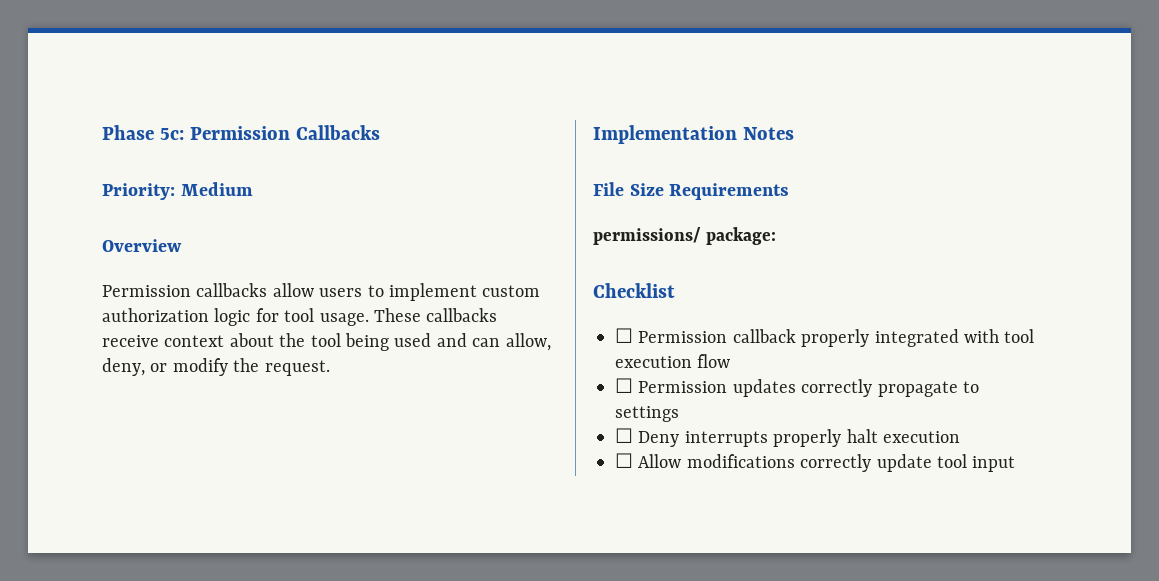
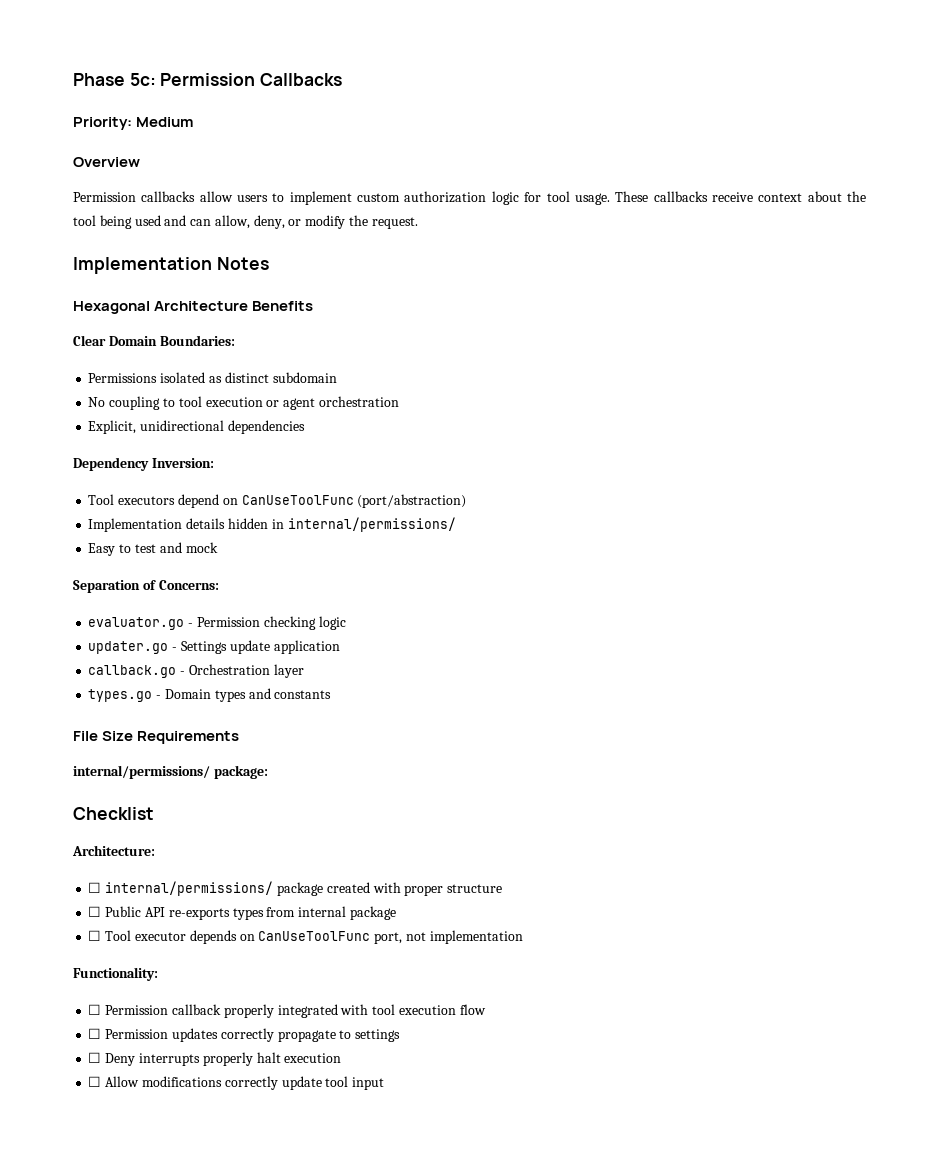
+ Hexagonal Architecture Benefits
+ Clear Domain Boundaries:
+ Permissions isolated as distinct subdomain
+ No coupling to tool execution or agent orchestration
+ Explicit, unidirectional dependencies
+ Dependency Inversion:
+ Tool executors depend on CanUseToolFunc (port/abstraction)
+ Implementation details hidden in internal/permissions/
+ Easy to test and mock
+ Separation of Concerns:
+ evaluator.go - Permission checking logic
+ updater.go - Settings update application
+ callback.go - Orchestration layer
+ types.go - Domain types and constants
- permissions/ package:
+ internal/permissions/ package:
+ Architecture:
+ ☐ internal/permissions/ package created with proper structure
+ ☐ Public API re-exports types from internal package
+ ☐ Tool executor depends on CanUseToolFunc port, not implementation
+ Functionality:

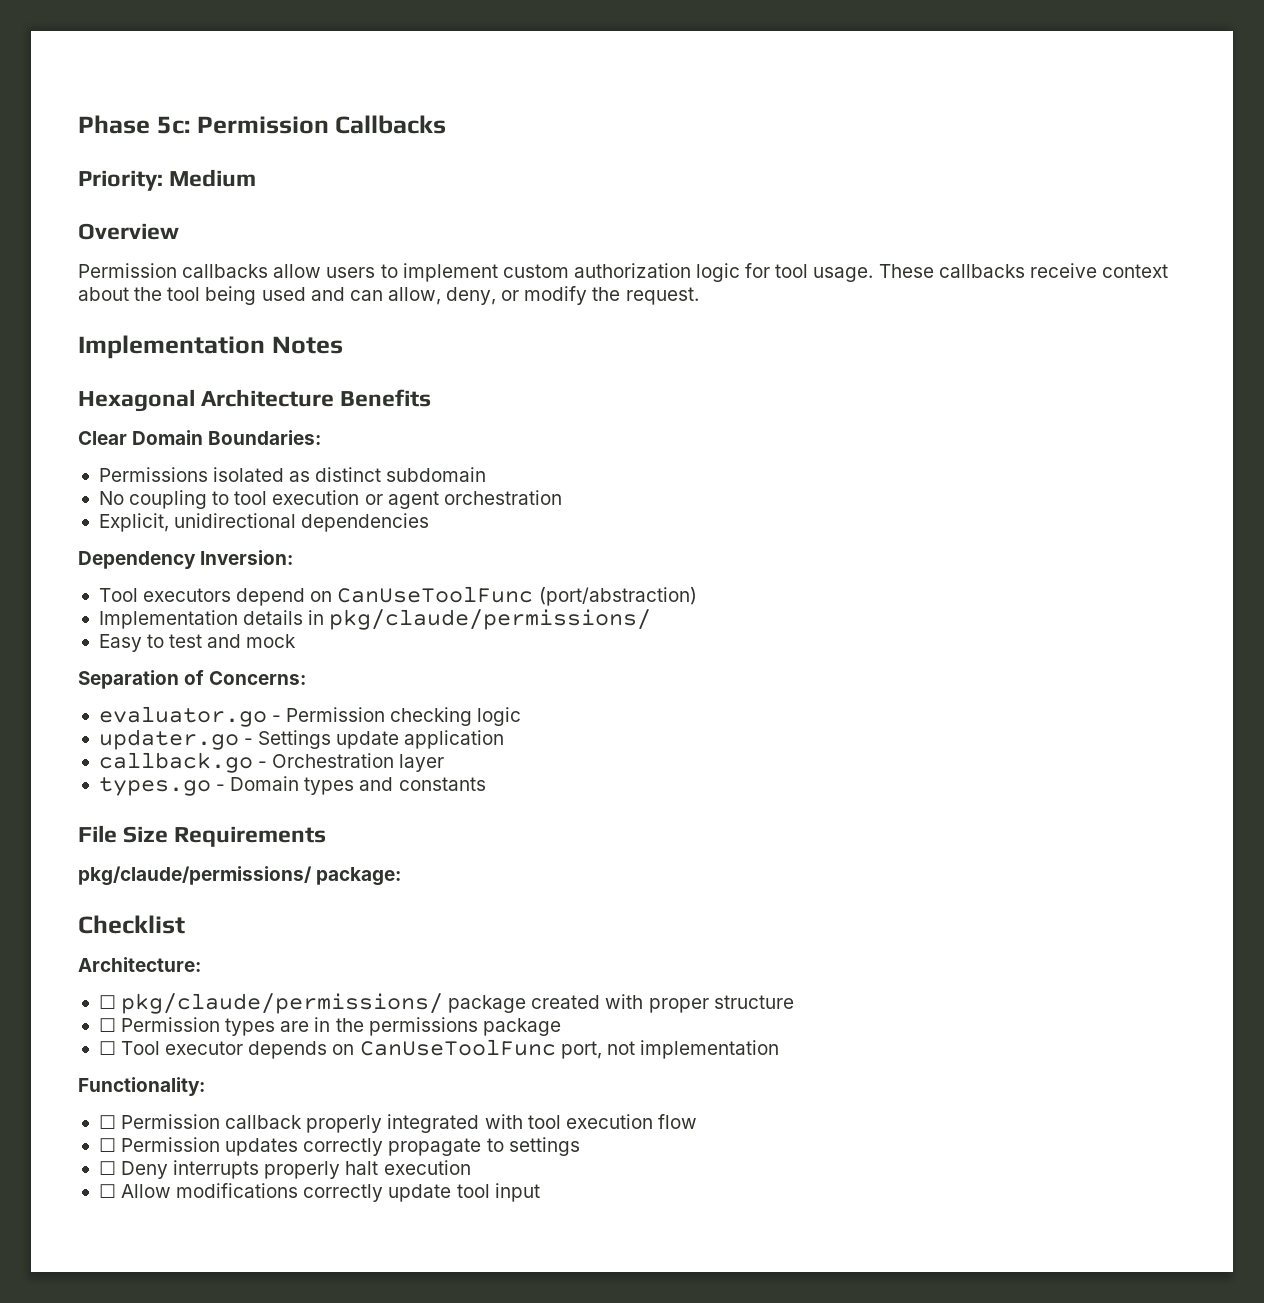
- Implementation details hidden in internal/permissions/
+ Implementation details in pkg/claude/permissions/
- internal/permissions/ package:
+ pkg/claude/permissions/ package:
- ☐ internal/permissions/ package created with proper structure
+ ☐ pkg/claude/permissions/ package created with proper structure
- ☐ Public API re-exports types from internal package
+ ☐ Permission types are in the permissions package

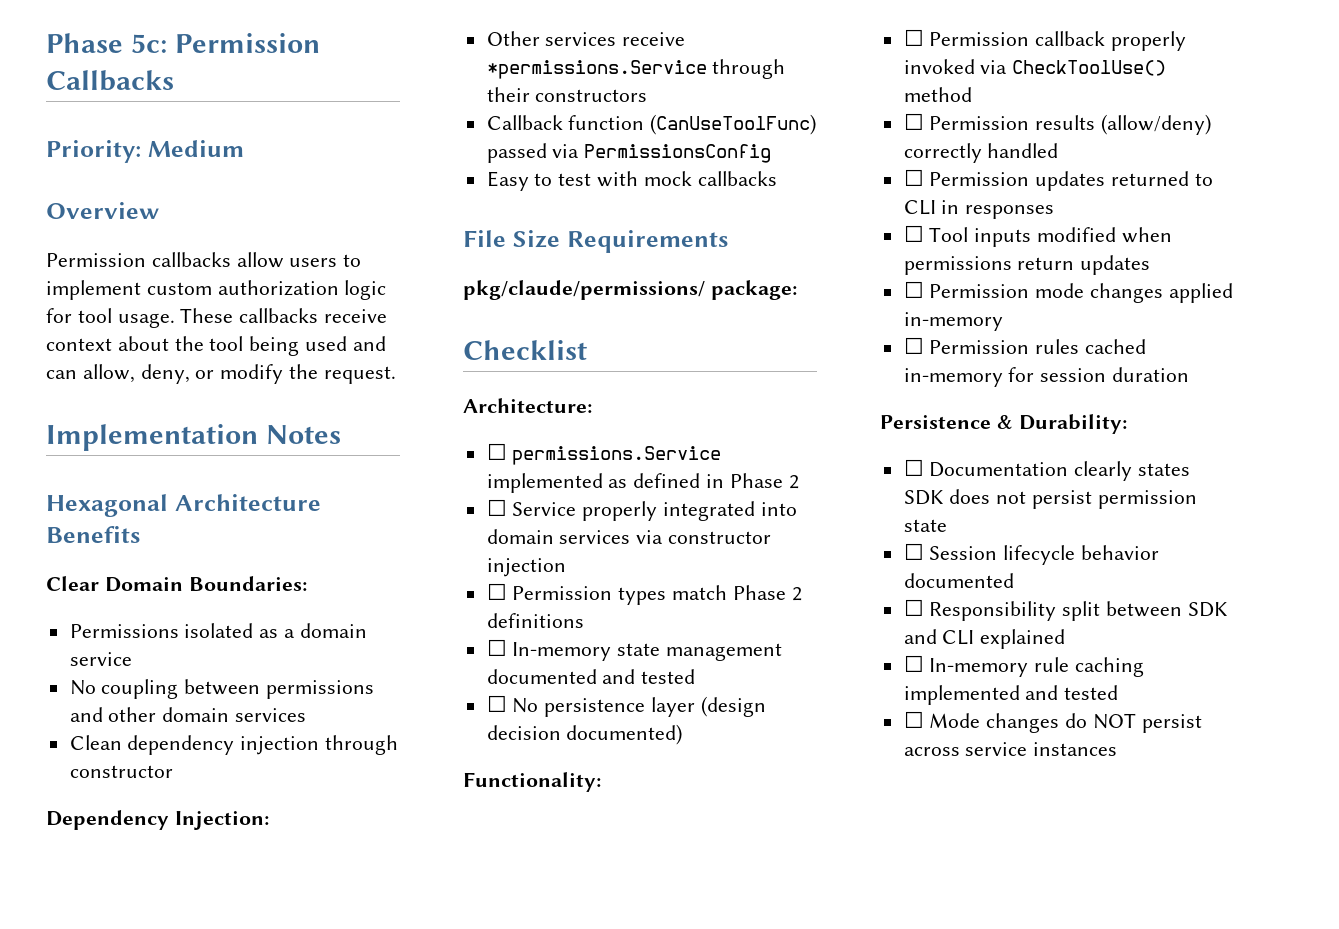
- Permissions isolated as distinct subdomain
+ Permissions isolated as a domain service
- No coupling to tool execution or agent orchestration
- Explicit, unidirectional dependencies
- Dependency Inversion:
- Tool executors depend on CanUseToolFunc (port/abstraction)
- Implementation details in pkg/claude/permissions/
+ No coupling between permissions and other domain services
+ Clean dependency injection through constructor
+ Dependency Injection:
+ Other services receive *permissions.Service through their constructors
+ Callback function (CanUseToolFunc) passed via PermissionsConfig
- Easy to test and mock
- Separation of Concerns:
- evaluator.go - Permission checking logic
- updater.go - Settings update application
- callback.go - Orchestration layer
- types.go - Domain types and constants
+ Easy to test with mock callbacks
- ☐ pkg/claude/permissions/ package created with proper structure
- ☐ Permission types are in the permissions package
- ☐ Tool executor depends on CanUseToolFunc port, not implementation
+ ☐ permissions.Service implemented as defined in Phase 2
+ ☐ Service properly integrated into domain services via constructor injection
+ ☐ Permission types match Phase 2 definitions
+ ☐ In-memory state management documented and tested
+ ☐ No persistence layer (design decision documented)
- ☐ Permission callback properly integrated with tool execution flow
- ☐ Permission updates correctly propagate to settings
- ☐ Deny interrupts properly halt execution
- ☐ Allow modifications correctly update tool input
+ ☐ Permission callback properly invoked via CheckToolUse() method
+ ☐ Permission results (allow/deny) correctly handled
+ ☐ Permission updates returned to CLI in responses
+ ☐ Tool inputs modified when permissions return updates
+ ☐ Permission mode changes applied in-memory
+ ☐ Permission rules cached in-memory for session duration
+ Persistence & Durability:
+ ☐ Documentation clearly states SDK does not persist permission state
+ ☐ Session lifecycle behavior documented
+ ☐ Responsibility split between SDK and CLI explained
+ ☐ In-memory rule caching implemented and tested
+ ☐ Mode changes do NOT persist across service instances

